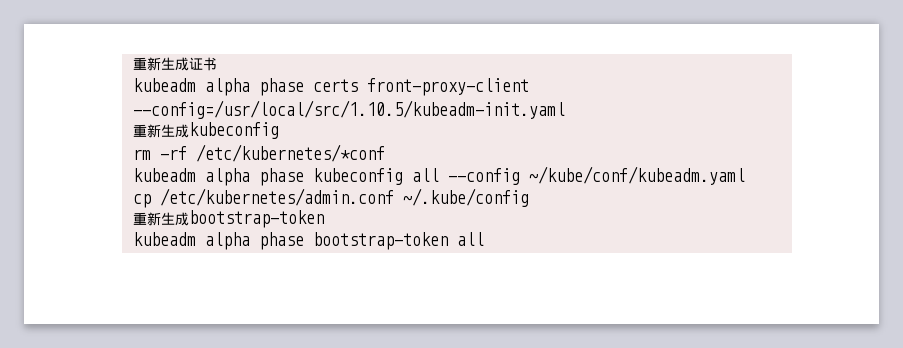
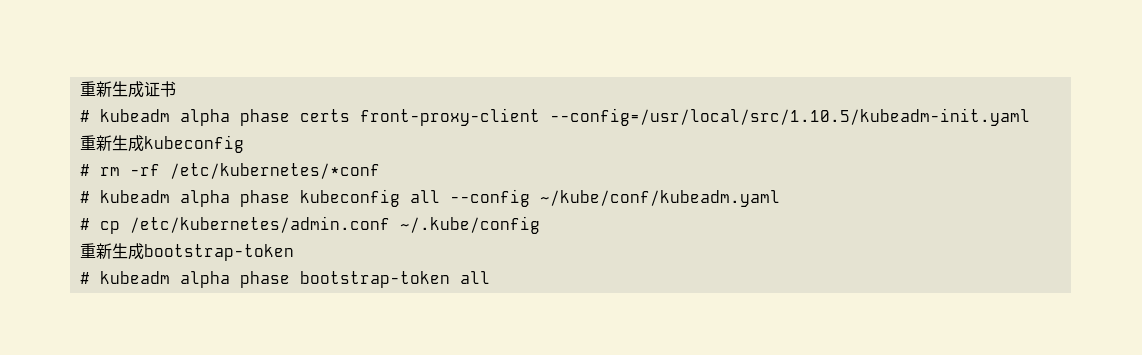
- kubeadm alpha phase certs front-proxy-client --config=/usr/local/src/1.10.5/kubeadm-init.yaml
+ # kubeadm alpha phase certs front-proxy-client --config=/usr/local/src/1.10.5/kubeadm-init.yaml
- rm -rf /etc/kubernetes/*conf
+ # rm -rf /etc/kubernetes/*conf
- kubeadm alpha phase kubeconfig all --config ~/kube/conf/kubeadm.yaml
+ # kubeadm alpha phase kubeconfig all --config ~/kube/conf/kubeadm.yaml
- cp /etc/kubernetes/admin.conf ~/.kube/config
+ # cp /etc/kubernetes/admin.conf ~/.kube/config
- kubeadm alpha phase bootstrap-token all
+ # kubeadm alpha phase bootstrap-token all

